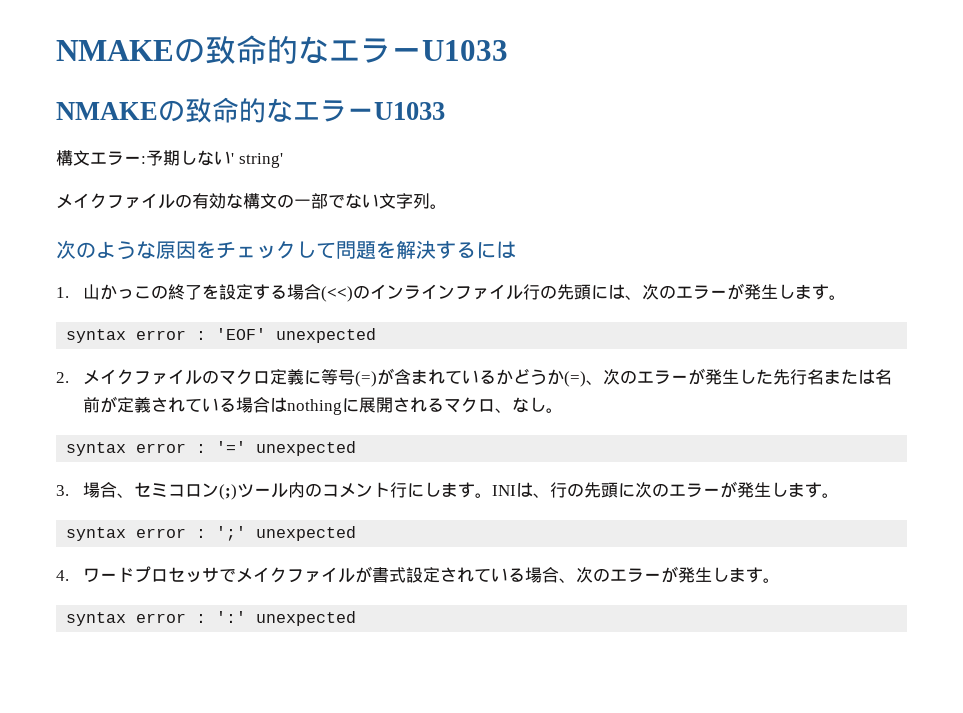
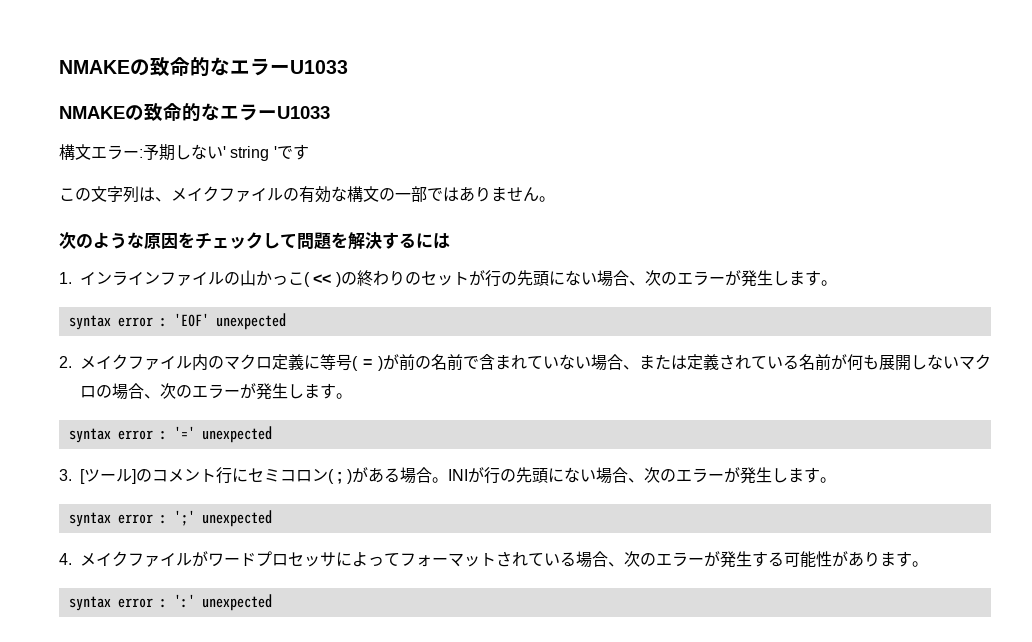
- 構文エラー:予期しない' string'
- メイクファイルの有効な構文の一部でない文字列。
+ 構文エラー:予期しない' string 'です
+ この文字列は、メイクファイルの有効な構文の一部ではありません。
- 1.山かっこの終了を設定する場合(<<)のインラインファイル行の先頭には、次のエラーが発生します。
+ 1.インラインファイルの山かっこ( << )の終わりのセットが行の先頭にない場合、次のエラーが発生します。
- 2.メイクファイルのマクロ定義に等号(=)が含まれているかどうか(=)、次のエラーが発生した先行名または名前が定義されている場合はnothingに展開されるマクロ、なし。
+ 2.メイクファイル内のマクロ定義に等号( = )が前の名前で含まれていない場合、または定義されている名前が何も展開しないマクロの場合、次のエラーが発生します。
- 3.場合、セミコロン(;)ツール内のコメント行にします。INIは、行の先頭に次のエラーが発生します。
+ 3. [ツール]のコメント行にセミコロン( ; )がある場合。INIが行の先頭にない場合、次のエラーが発生します。
- 4.ワードプロセッサでメイクファイルが書式設定されている場合、次のエラーが発生します。
+ 4.メイクファイルがワードプロセッサによってフォーマットされている場合、次のエラーが発生する可能性があります。

